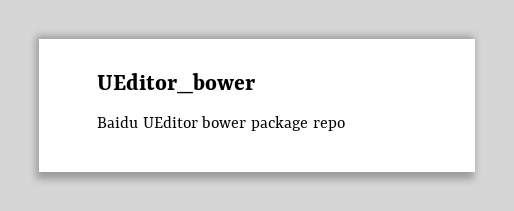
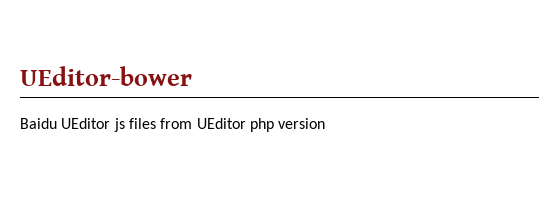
- UEditor_bower
+ UEditor-bower
- Baidu UEditor bower package repo
+ Baidu UEditor js files from UEditor php version

